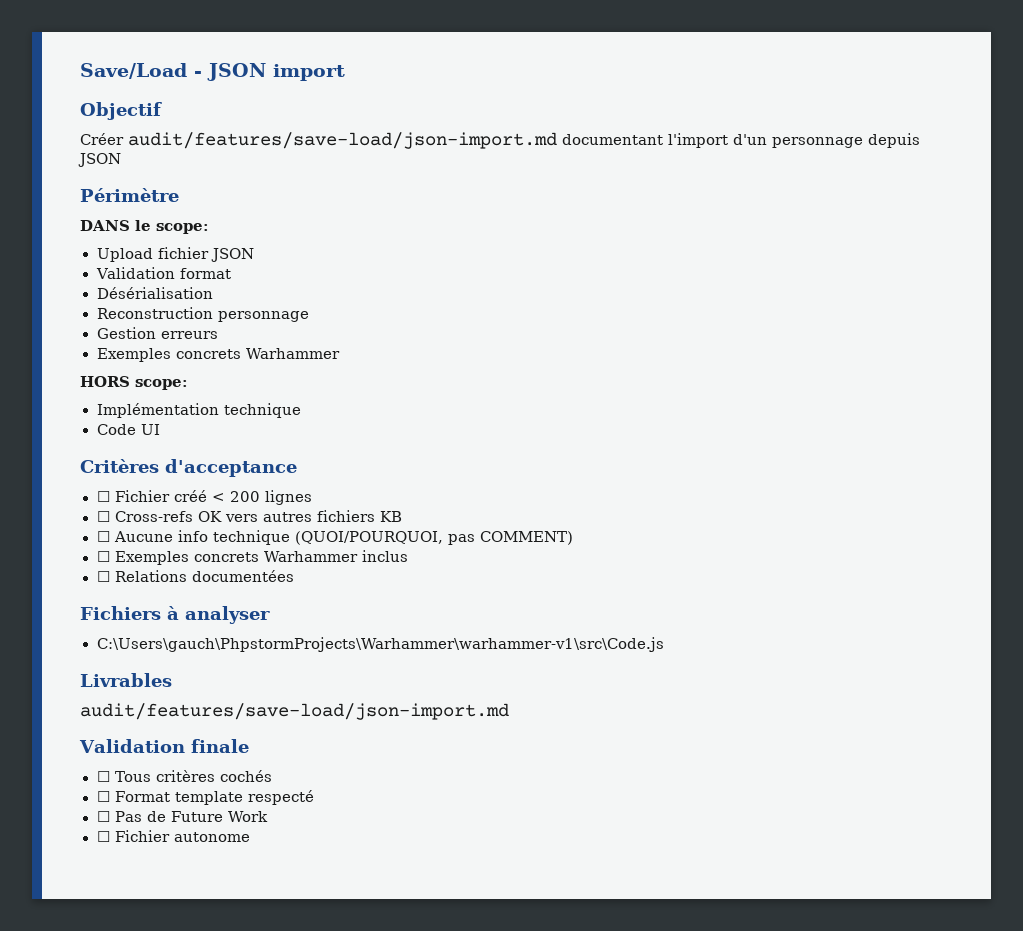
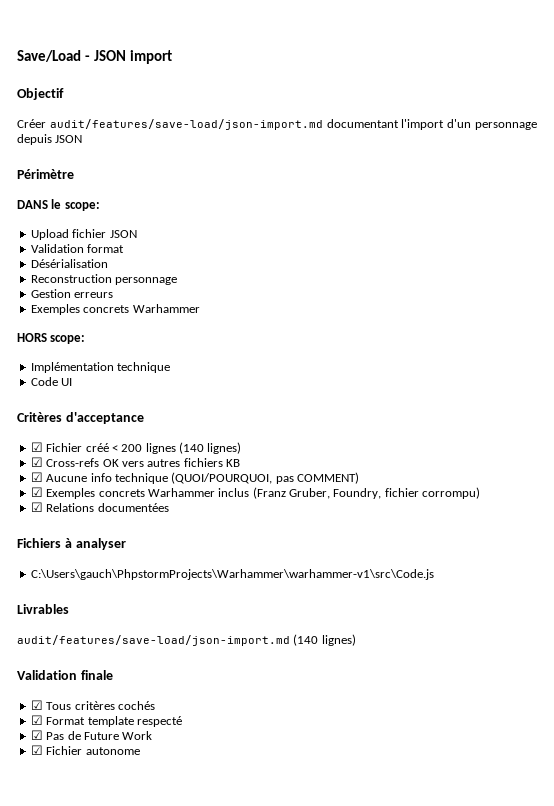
- ☐ Fichier créé < 200 lignes
- ☐ Cross-refs OK vers autres fichiers KB
+ ☑ Fichier créé < 200 lignes (140 lignes)
+ ☑ Cross-refs OK vers autres fichiers KB
- ☐ Aucune info technique (QUOI/POURQUOI, pas COMMENT)
+ ☑ Aucune info technique (QUOI/POURQUOI, pas COMMENT)
- ☐ Exemples concrets Warhammer inclus
- ☐ Relations documentées
+ ☑ Exemples concrets Warhammer inclus (Franz Gruber, Foundry, fichier corrompu)
+ ☑ Relations documentées
  Livrables
- audit/features/save-load/json-import.md
+ audit/features/save-load/json-import.md (140 lignes)
- ☐ Tous critères cochés
+ ☑ Tous critères cochés
- ☐ Format template respecté
+ ☑ Format template respecté
- ☐ Pas de Future Work
+ ☑ Pas de Future Work
- ☐ Fichier autonome
+ ☑ Fichier autonome

